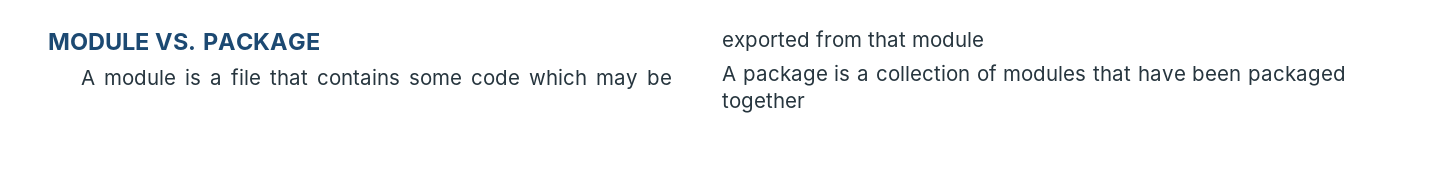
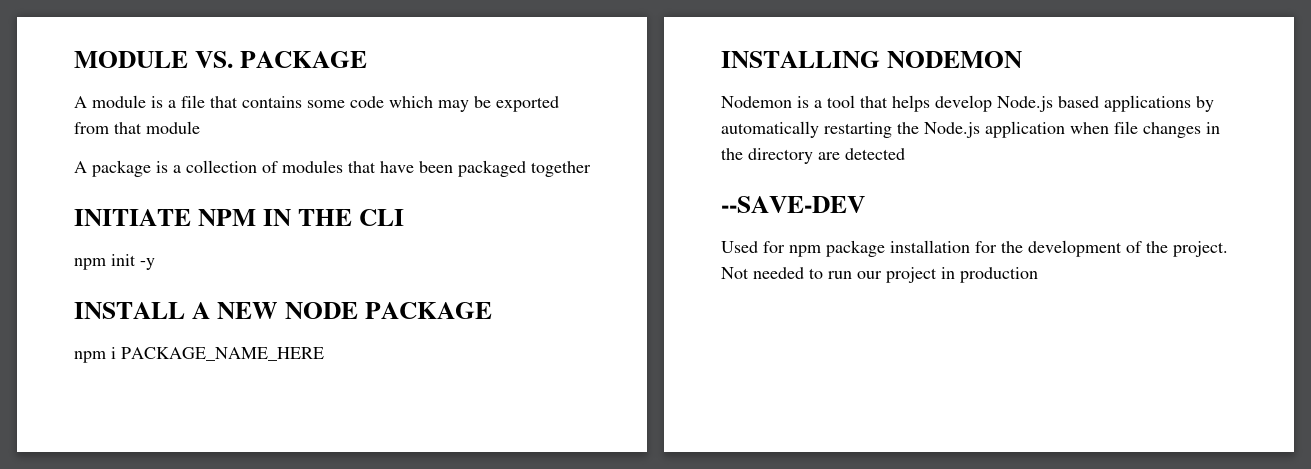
+ INITIATE NPM IN THE CLI
+ npm init -y
+ INSTALL A NEW NODE PACKAGE
+ npm i PACKAGE_NAME_HERE
+ INSTALLING NODEMON
+ Nodemon is a tool that helps develop Node.js based applications by automatically restarting the Node.js application when file changes in the directory are detected
+ --SAVE-DEV
+ Used for npm package installation for the development of the project. Not needed to run our project in production

